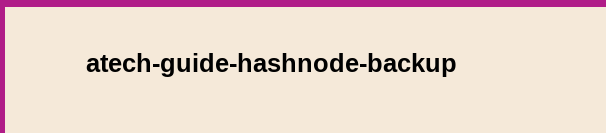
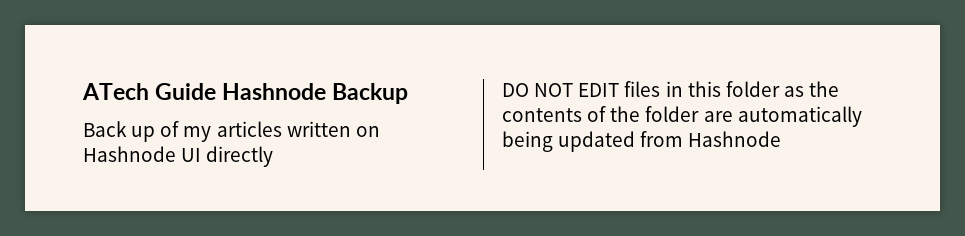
- atech-guide-hashnode-backup
+ ATech Guide Hashnode Backup
+ Back up of my articles written on Hashnode UI directly
+ DO NOT EDIT files in this folder as the contents of the folder are automatically being updated from Hashnode

